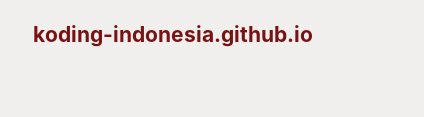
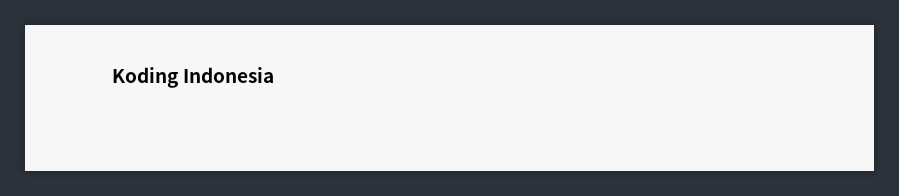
- koding-indonesia.github.io
+ Koding Indonesia

